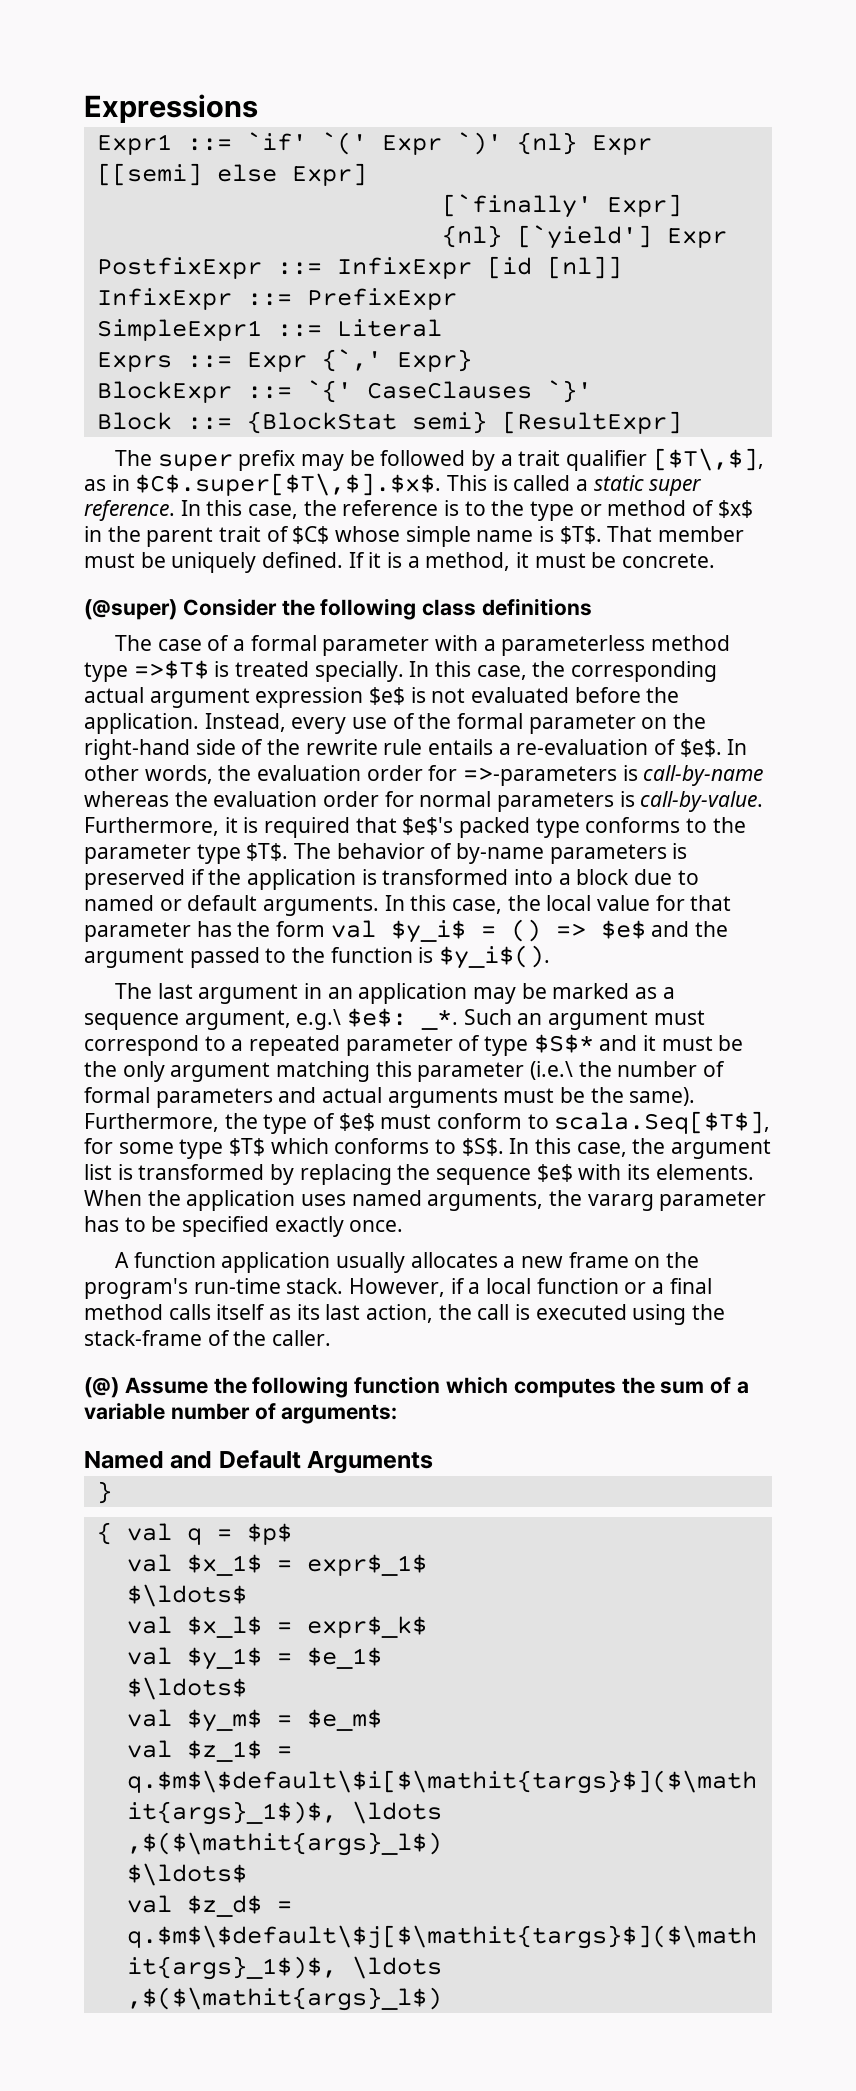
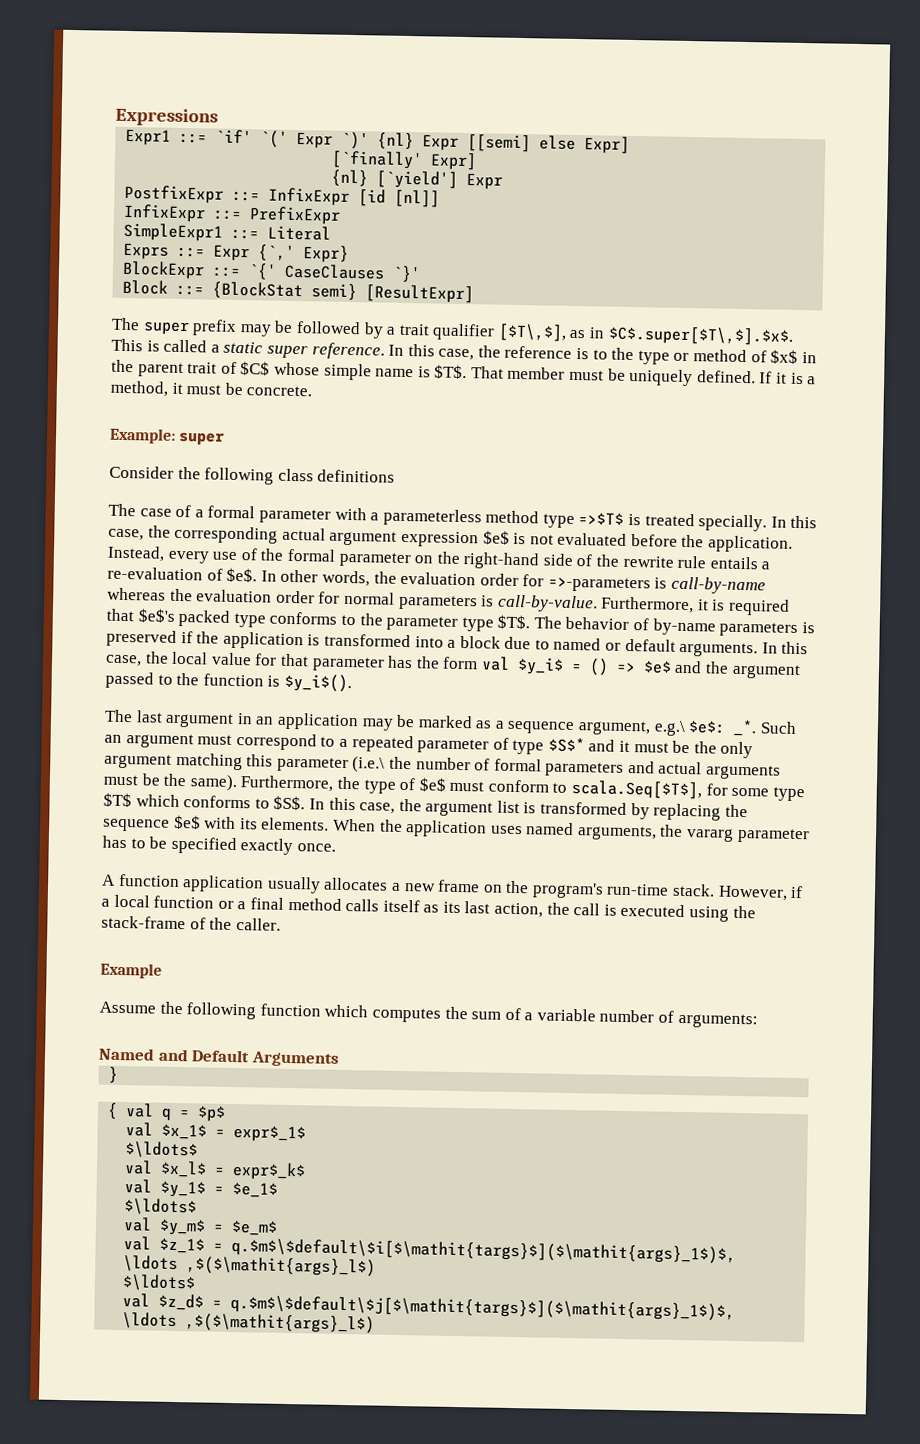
- (@super) Consider the following class definitions
+ Example: super
+ Consider the following class definitions
- (@) Assume the following function which computes the sum of a variable number of arguments:
+ Example
+ Assume the following function which computes the sum of a variable number of arguments:

